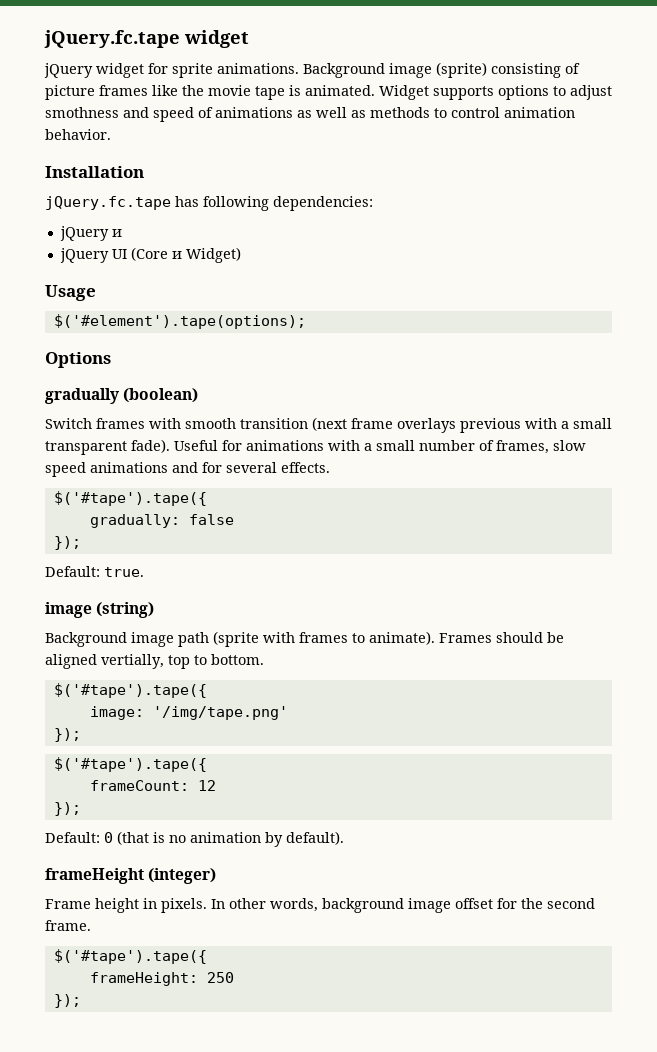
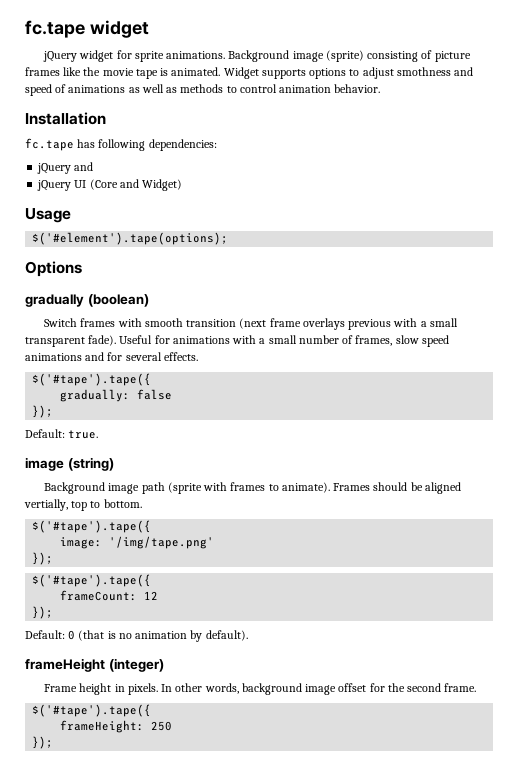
- jQuery.fc.tape widget
+ fc.tape widget
- jQuery.fc.tape has following dependencies:
+ fc.tape has following dependencies:
- jQuery и
+ jQuery and
- jQuery UI (Core и Widget)
+ jQuery UI (Core and Widget)

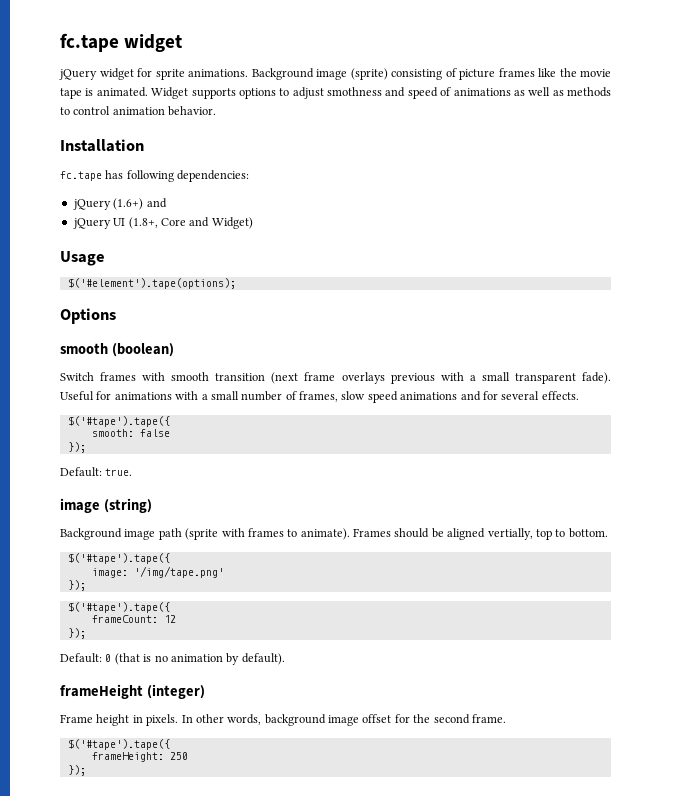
- jQuery and
+ jQuery (1.6+) and
- jQuery UI (Core and Widget)
+ jQuery UI (1.8+, Core and Widget)
- gradually (boolean)
+ smooth (boolean)
- gradually: false
+ smooth: false

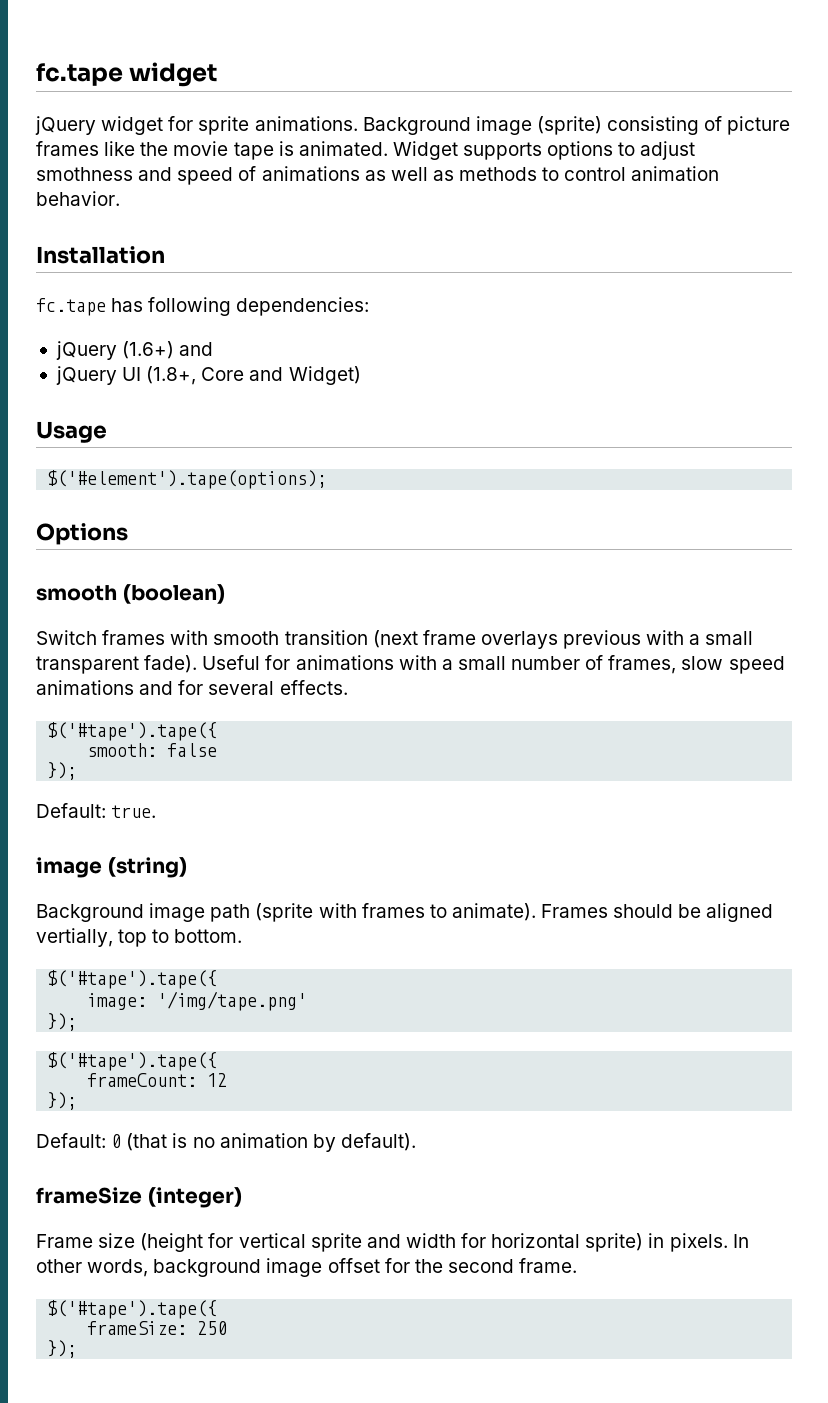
- frameHeight (integer)
+ frameSize (integer)
- Frame height in pixels.
+ Frame size (height for vertical sprite and width for horizontal sprite) in pixels.
- frameHeight: 250
+ frameSize: 250

